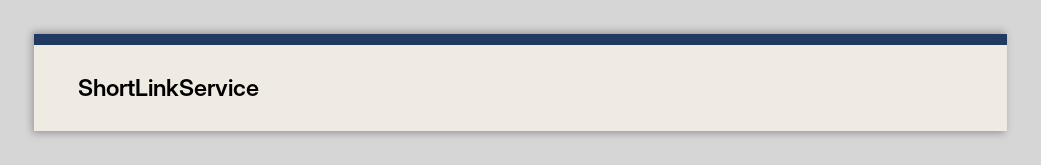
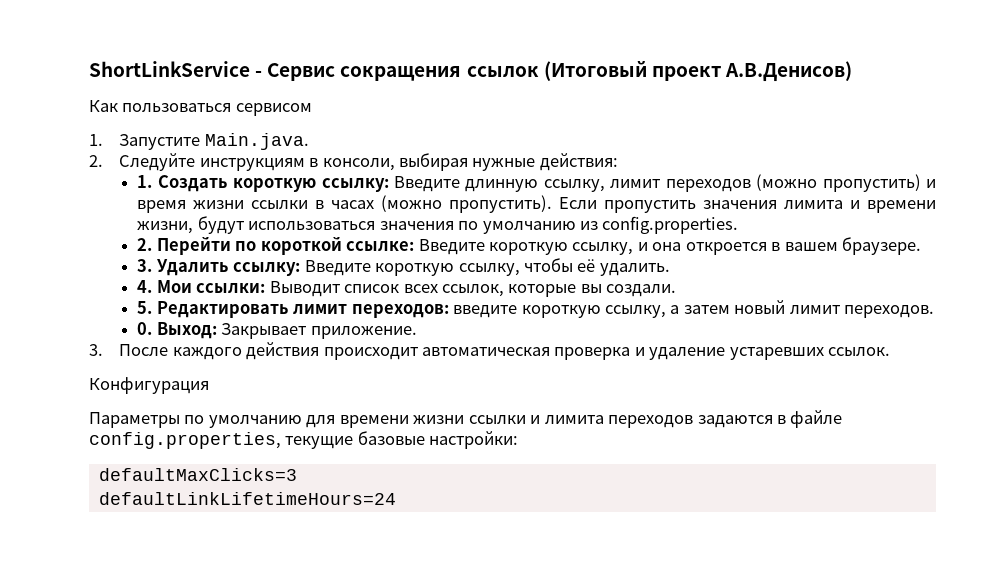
- ShortLinkService
+ ShortLinkService - Сервис сокращения ссылок (Итоговый проект А.В.Денисов)
+ Как пользоваться сервисом
+ 1. Запустите Main.java.
+ 2. Следуйте инструкциям в консоли, выбирая нужные действия:
+ 1. Создать короткую ссылку: Введите длинную ссылку, лимит переходов (можно пропустить) и время жизни ссылки в часах (можно пропустить). Если пропустить значения лимита и времени жизни, будут использоваться значения по умолчанию из config.properties.
+ 2. Перейти по короткой ссылке: Введите короткую ссылку, и она откроется в вашем браузере.
+ 3. Удалить ссылку: Введите короткую ссылку, чтобы её удалить.
+ 4. Мои ссылки: Выводит список всех ссылок, которые вы создали.
+ 5. Редактировать лимит переходов: введите короткую ссылку, а затем новый лимит переходов.
+ 0. Выход: Закрывает приложение.
+ 3. После каждого действия происходит автоматическая проверка и удаление устаревших ссылок.
+ Конфигурация
+ Параметры по умолчанию для времени жизни ссылки и лимита переходов задаются в файле config.properties, текущие базовые настройки:
+ defaultMaxClicks=3
+ defaultLinkLifetimeHours=24

